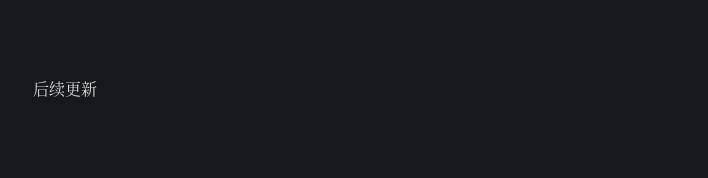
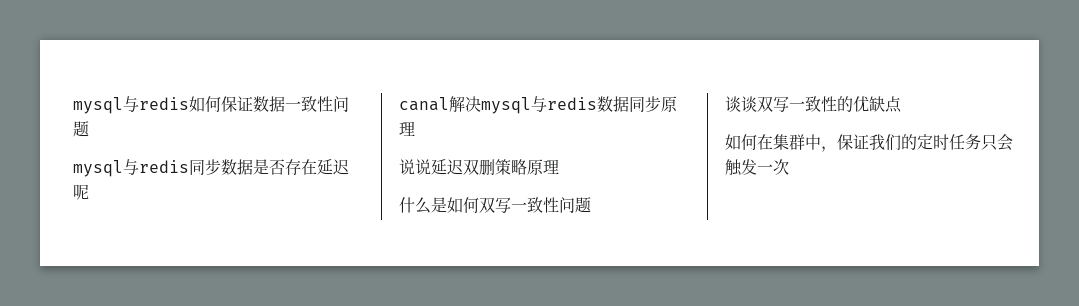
- 后续更新
+ mysql与redis如何保证数据一致性问题
+ mysql与redis同步数据是否存在延迟呢
+ canal解决mysql与redis数据同步原理
+ 说说延迟双删策略原理
+ 什么是如何双写一致性问题
+ 谈谈双写一致性的优缺点
+ 如何在集群中，保证我们的定时任务只会触发一次

